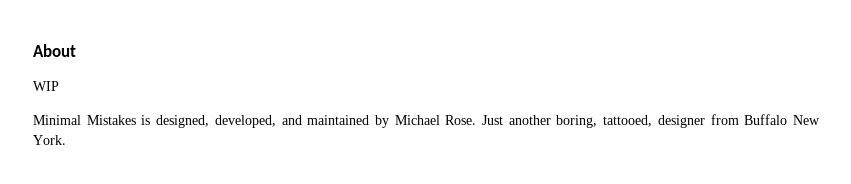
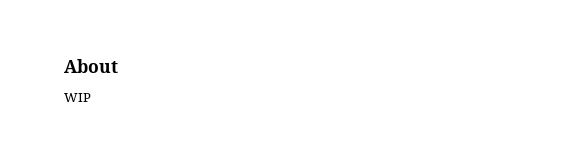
- Minimal Mistakes is designed, developed, and maintained by Michael Rose. Just another boring, tattooed, designer from Buffalo New York.

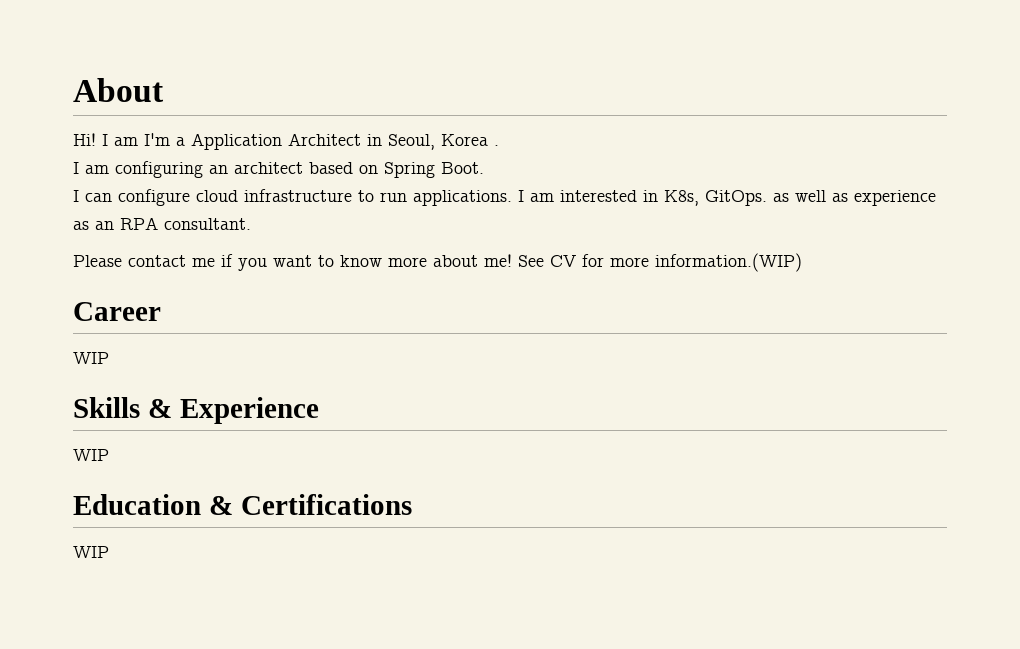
+ Hi! I am I'm a Application Architect in Seoul, Korea .
+ I am configuring an architect based on Spring Boot.
+ I can configure cloud infrastructure to run applications. I am interested in K8s, GitOps. as well as experience as an RPA consultant.
+ Please contact me if you want to know more about me! See CV for more information.(WIP)
+ Career
+ WIP
+ Skills & Experience
+ WIP
+ Education & Certifications

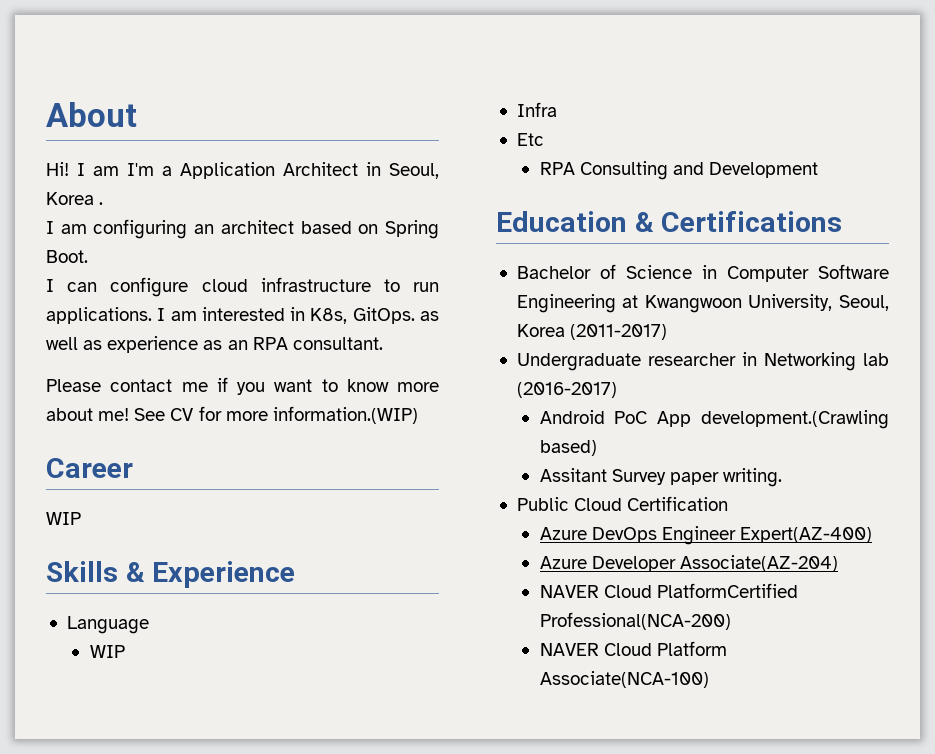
  Skills & Experience
+ Language
  WIP
+ Infra
+ Etc
+ RPA Consulting and Development
  Education & Certifications
- WIP
+ Bachelor of Science in Computer Software Engineering at Kwangwoon University, Seoul, Korea (2011-2017)
+ Undergraduate researcher in Networking lab (2016-2017)
+ Android PoC App development.(Crawling based)
+ Assitant Survey paper writing.
+ Public Cloud Certification
+ Azure DevOps Engineer Expert(AZ-400)
+ Azure Developer Associate(AZ-204)
+ NAVER Cloud PlatformCertified Professional(NCA-200)
+ NAVER Cloud Platform Associate(NCA-100)

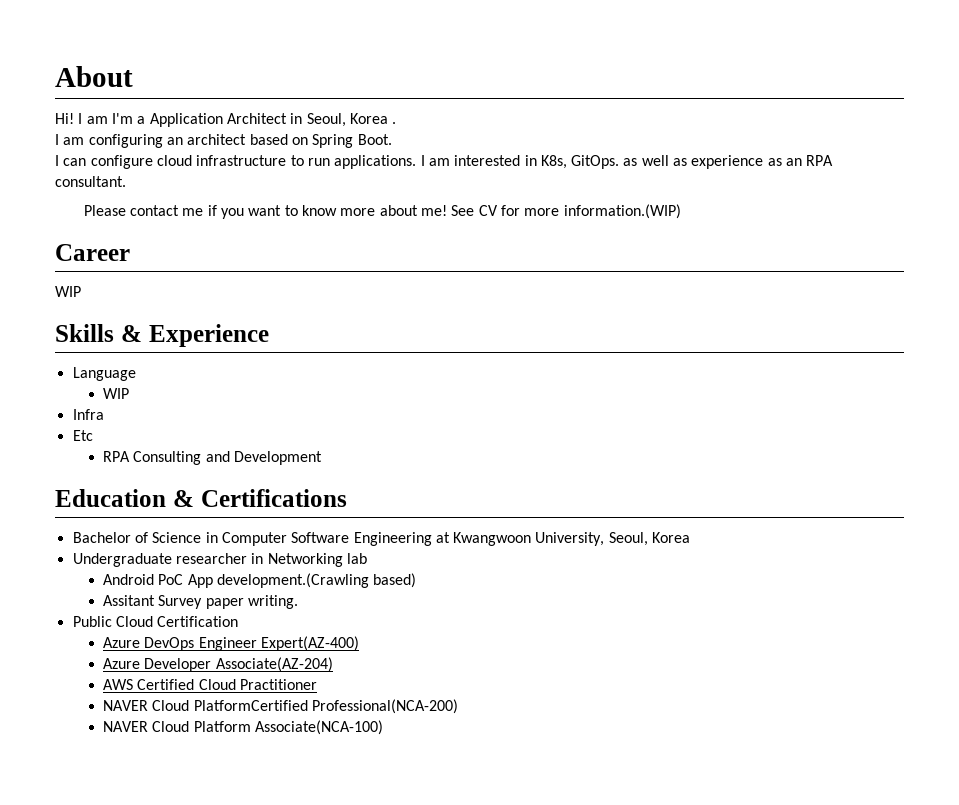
- Bachelor of Science in Computer Software Engineering at Kwangwoon University, Seoul, Korea (2011-2017)
+ Bachelor of Science in Computer Software Engineering at Kwangwoon University, Seoul, Korea
- Undergraduate researcher in Networking lab (2016-2017)
+ Undergraduate researcher in Networking lab
+ AWS Certified Cloud Practitioner

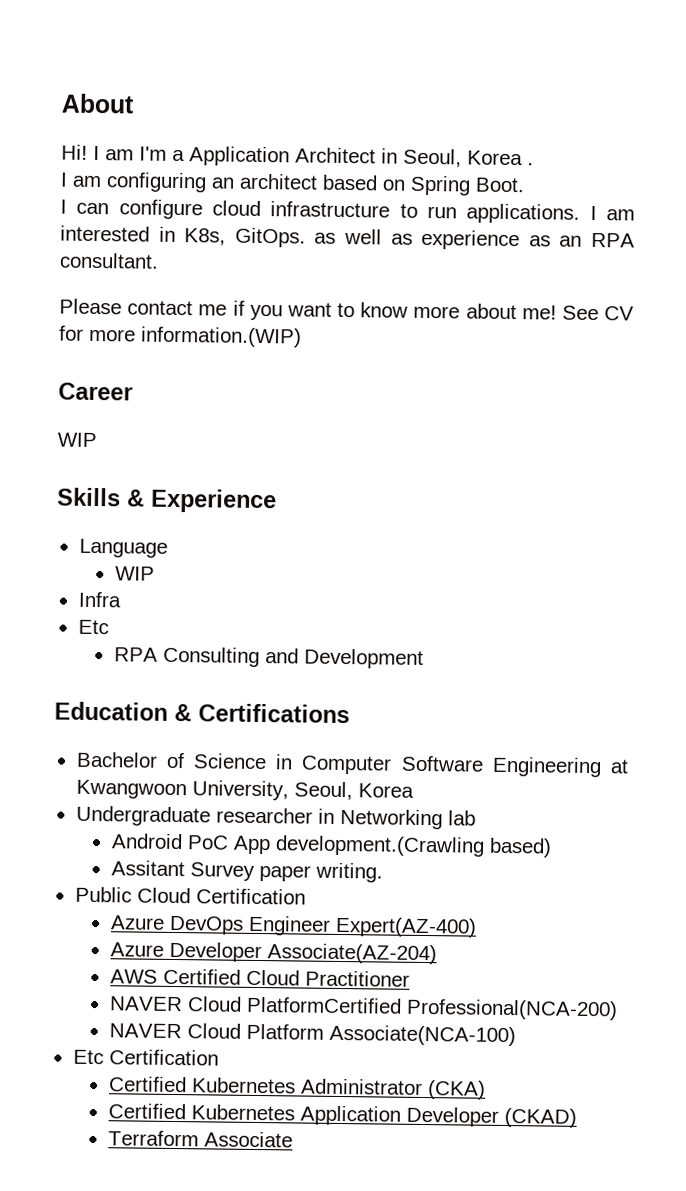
+ Etc Certification
+ Certified Kubernetes Administrator (CKA)
+ Certified Kubernetes Application Developer (CKAD)
+ Terraform Associate

